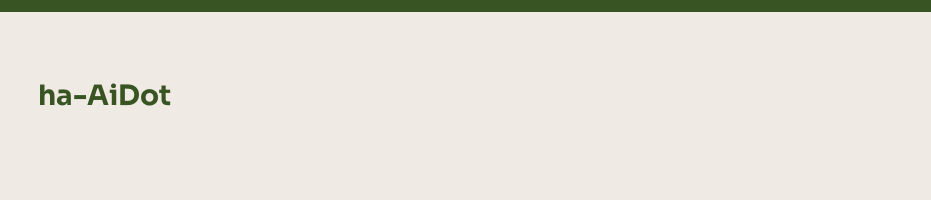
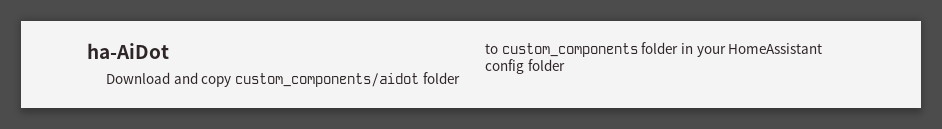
+ Download and copy custom_components/aidot folder to custom_components folder in your HomeAssistant config folder

